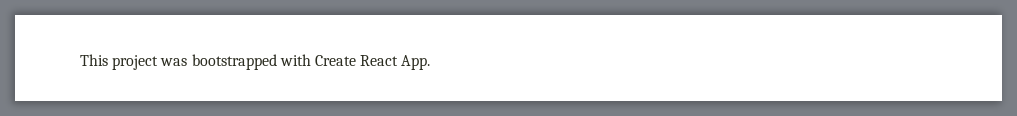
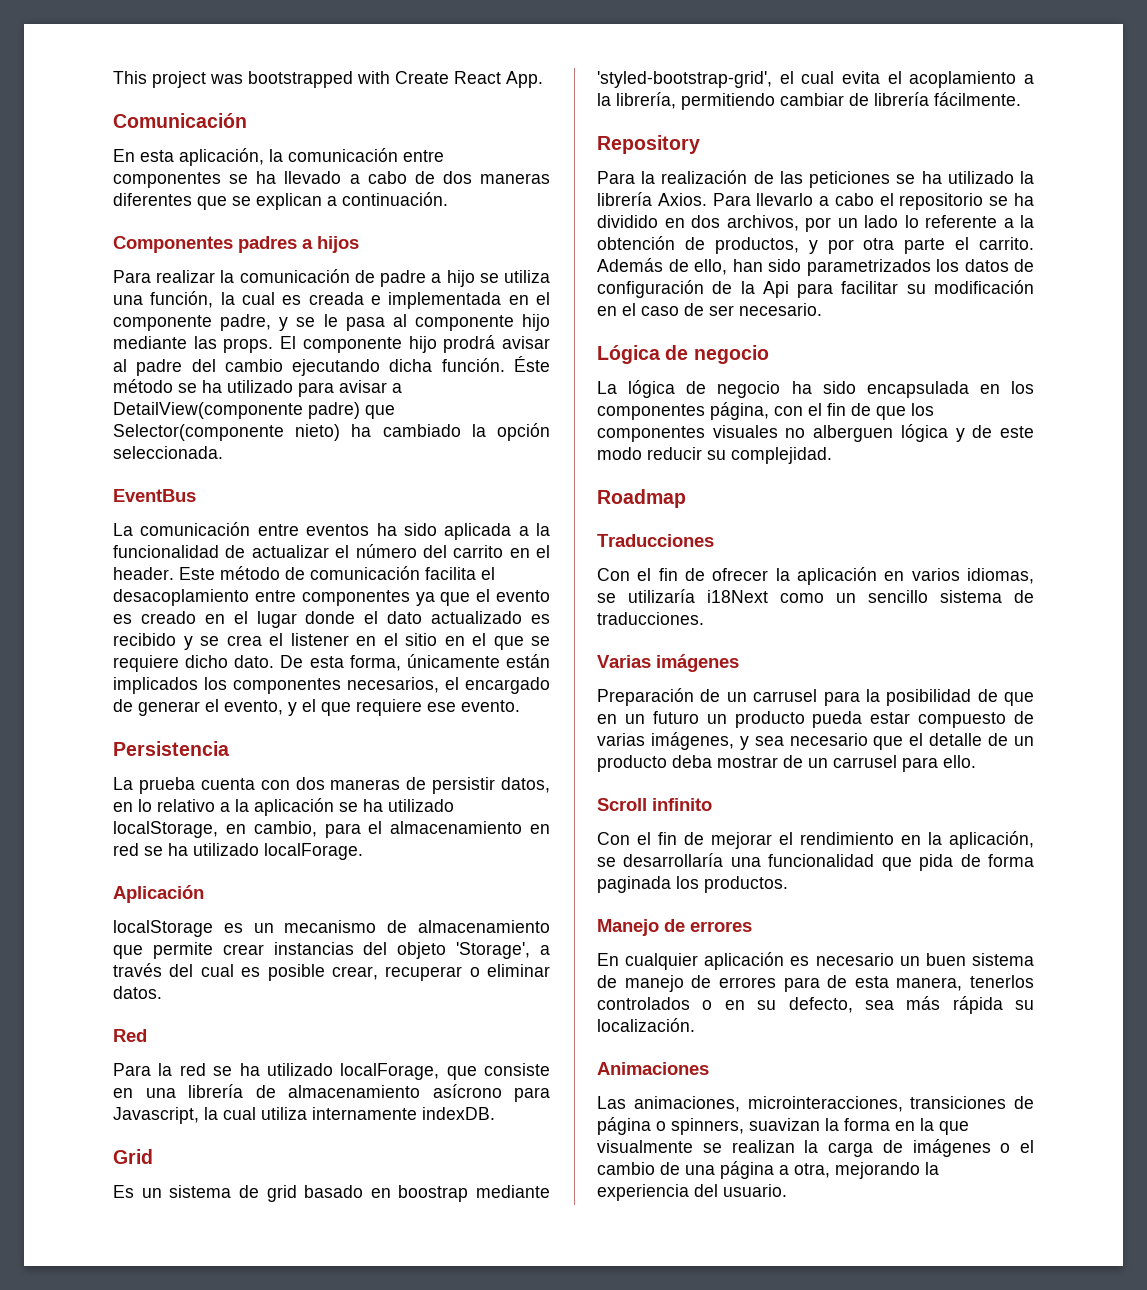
+ Comunicación
+ En esta aplicación, la comunicación entre componentes se ha llevado a cabo de dos maneras diferentes que se explican a continuación.
+ Componentes padres a hijos
+ Para realizar la comunicación de padre a hijo se utiliza una función, la cual es creada e implementada en el componente padre, y se le pasa al componente hijo mediante las props. El componente hijo prodrá avisar al padre del cambio ejecutando dicha función. Éste método se ha utilizado para avisar a DetailView(componente padre) que Selector(componente nieto) ha cambiado la opción seleccionada.
+ EventBus
+ La comunicación entre eventos ha sido aplicada a la funcionalidad de actualizar el número del carrito en el header. Este método de comunicación facilita el desacoplamiento entre componentes ya que el evento es creado en el lugar donde el dato actualizado es recibido y se crea el listener en el sitio en el que se requiere dicho dato. De esta forma, únicamente están implicados los componentes necesarios, el encargado de generar el evento, y el que requiere ese evento.
+ Persistencia
+ La prueba cuenta con dos maneras de persistir datos, en lo relativo a la aplicación se ha utilizado localStorage, en cambio, para el almacenamiento en red se ha utilizado localForage.
+ Aplicación
+ localStorage es un mecanismo de almacenamiento que permite crear instancias del objeto 'Storage', a través del cual es posible crear, recuperar o eliminar datos.
+ Red
+ Para la red se ha utilizado localForage, que consiste en una librería de almacenamiento asícrono para Javascript, la cual utiliza internamente indexDB.
+ Grid
+ Es un sistema de grid basado en boostrap mediante 'styled-bootstrap-grid', el cual evita el acoplamiento a la librería, permitiendo cambiar de librería fácilmente.
+ Repository
+ Para la realización de las peticiones se ha utilizado la librería Axios. Para llevarlo a cabo el repositorio se ha dividido en dos archivos, por un lado lo referente a la obtención de productos, y por otra parte el carrito. Además de ello, han sido parametrizados los datos de configuración de la Api para facilitar su modificación en el caso de ser necesario.
+ Lógica de negocio
+ La lógica de negocio ha sido encapsulada en los componentes página, con el fin de que los componentes visuales no alberguen lógica y de este modo reducir su complejidad.
+ Roadmap
+ Traducciones
+ Con el fin de ofrecer la aplicación en varios idiomas, se utilizaría i18Next como un sencillo sistema de traducciones.
+ Varias imágenes
+ Preparación de un carrusel para la posibilidad de que en un futuro un producto pueda estar compuesto de varias imágenes, y sea necesario que el detalle de un producto deba mostrar de un carrusel para ello.
+ Scroll infinito
+ Con el fin de mejorar el rendimiento en la aplicación, se desarrollaría una funcionalidad que pida de forma paginada los productos.
+ Manejo de errores
+ En cualquier aplicación es necesario un buen sistema de manejo de errores para de esta manera, tenerlos controlados o en su defecto, sea más rápida su localización.
+ Animaciones
+ Las animaciones, microinteracciones, transiciones de página o spinners, suavizan la forma en la que visualmente se realizan la carga de imágenes o el cambio de una página a otra, mejorando la experiencia del usuario.

